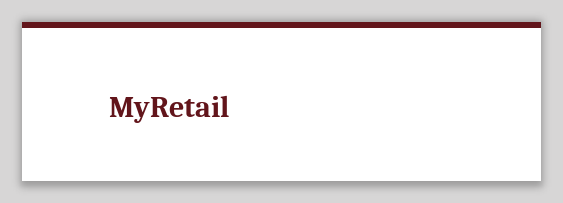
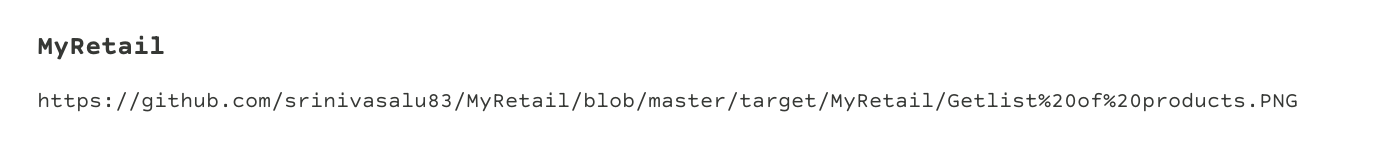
+ https://github.com/srinivasalu83/MyRetail/blob/master/target/MyRetail/Getlist%20of%20products.PNG

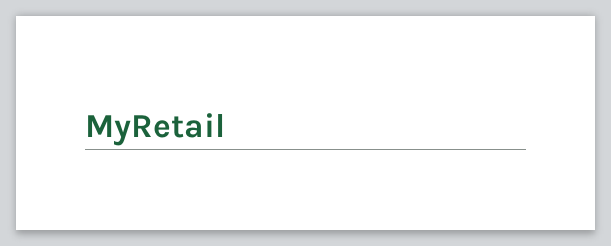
- https://github.com/srinivasalu83/MyRetail/blob/master/target/MyRetail/Getlist%20of%20products.PNG

